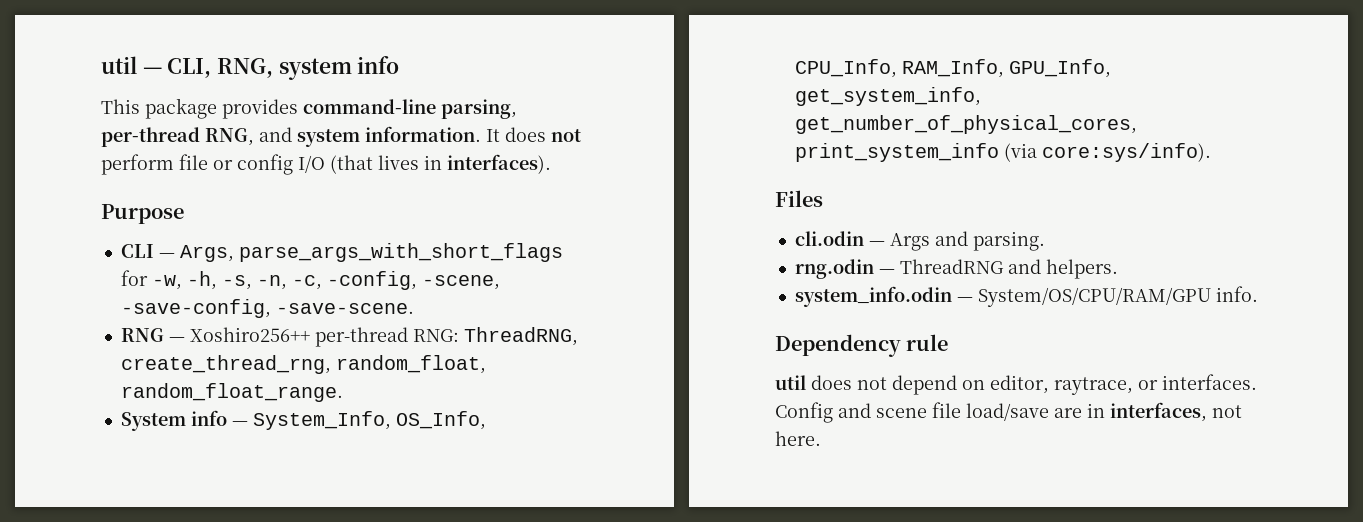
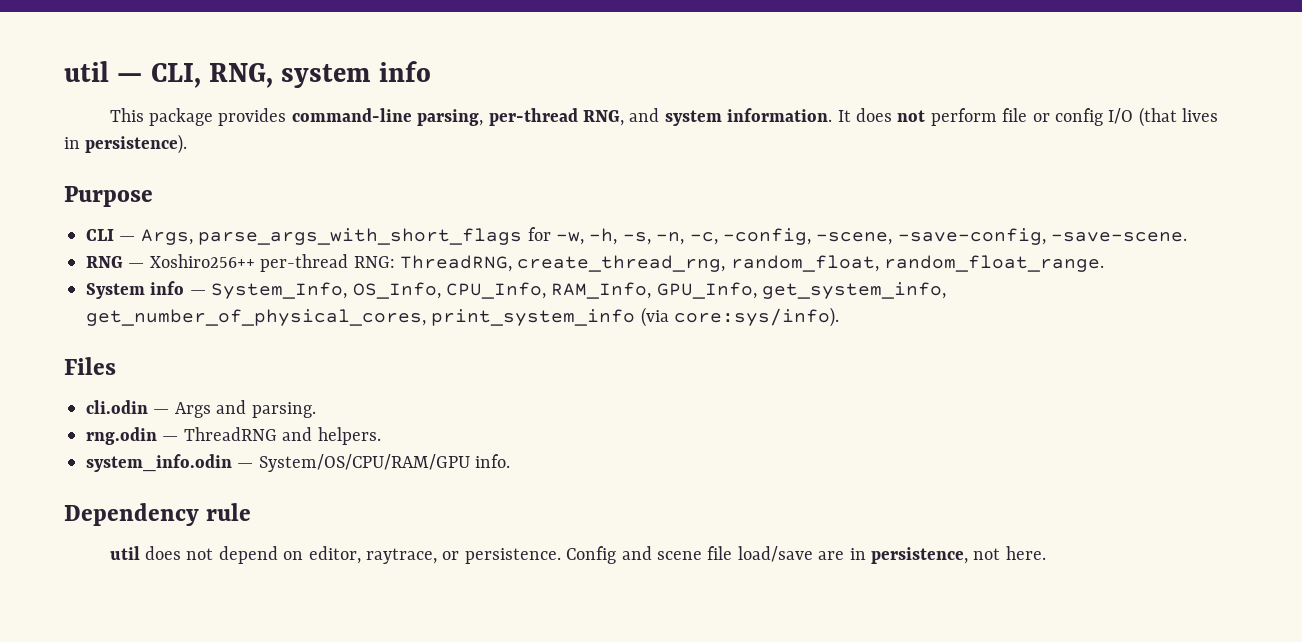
- It does not perform file or config I/O (that lives in interfaces).
+ It does not perform file or config I/O (that lives in persistence).
- util does not depend on editor, raytrace, or interfaces.
+ util does not depend on editor, raytrace, or persistence.
- Config and scene file load/save are in interfaces, not here.
+ Config and scene file load/save are in persistence, not here.

